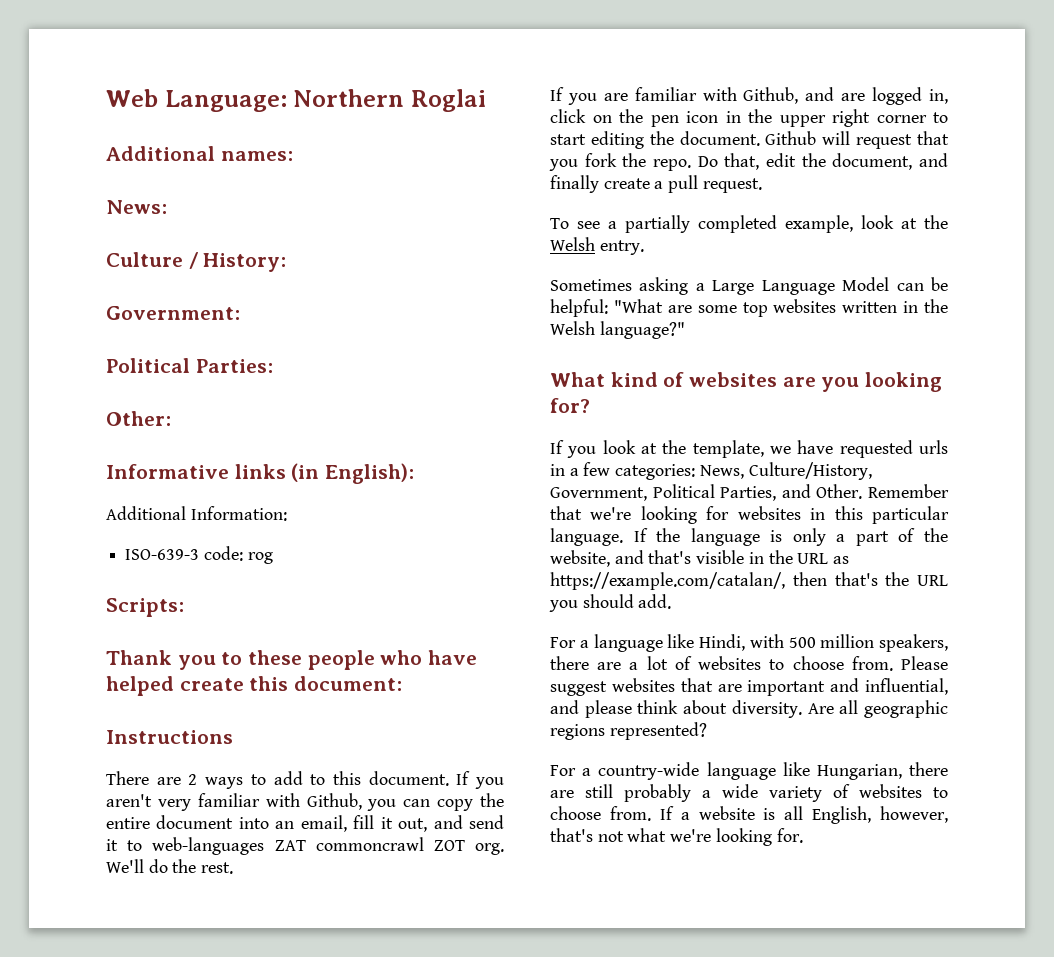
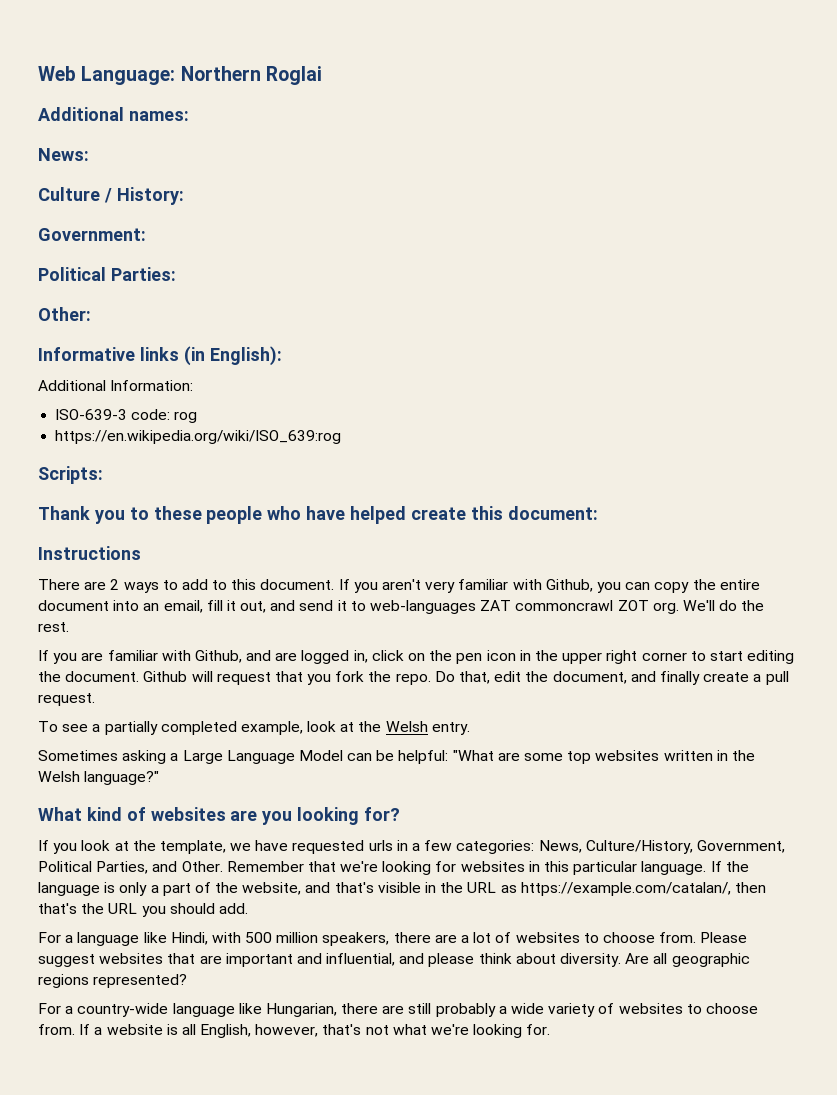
+ https://en.wikipedia.org/wiki/ISO_639:rog

